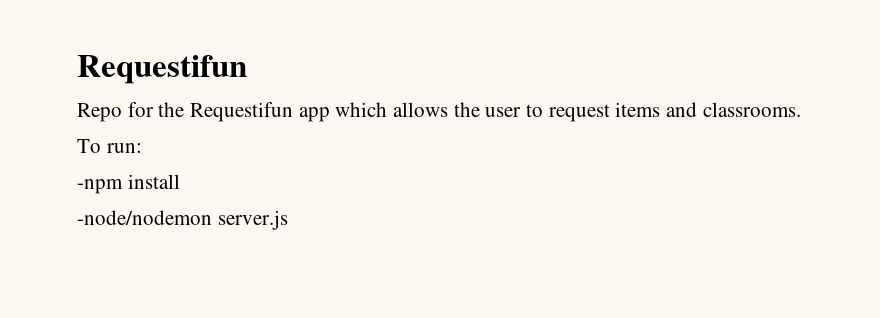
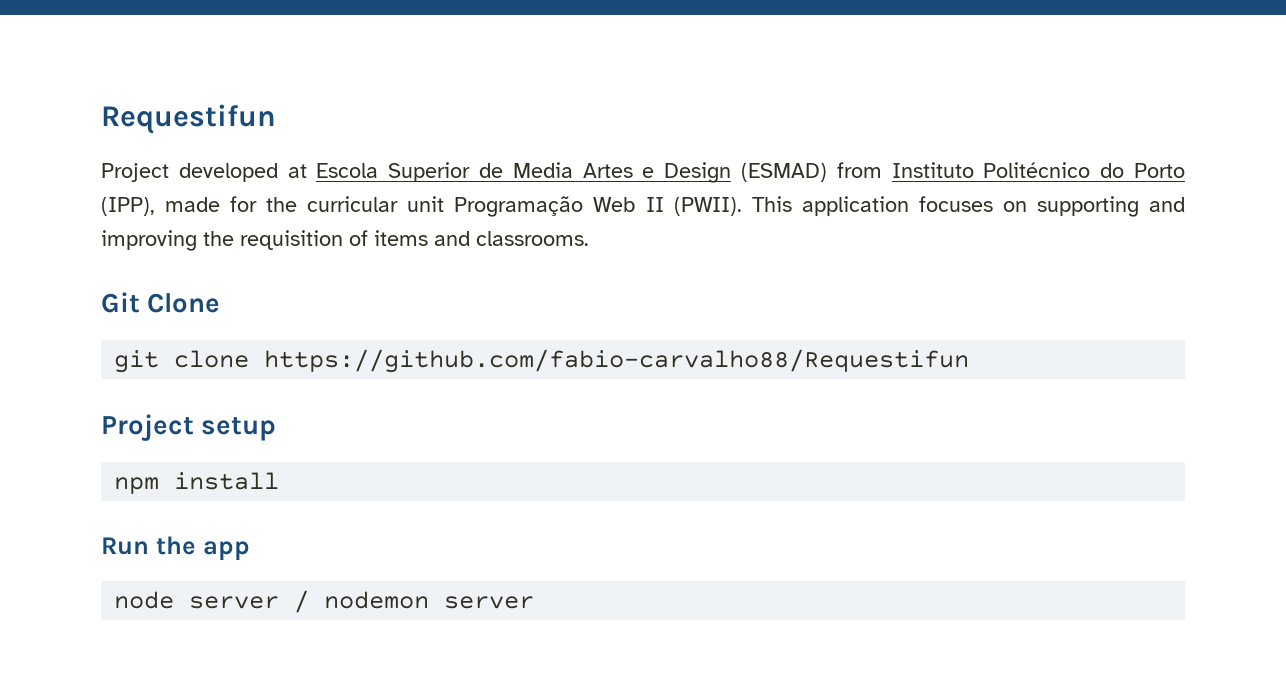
- Repo for the Requestifun app which allows the user to request items and classrooms.
- To run:
- -npm install
- -node/nodemon server.js
+ Project developed at Escola Superior de Media Artes e Design (ESMAD) from Instituto Politécnico do Porto (IPP), made for the curricular unit Programação Web II (PWII). This application focuses on supporting and improving the requisition of items and classrooms.
+ Git Clone
+ git clone https://github.com/fabio-carvalho88/Requestifun
+ Project setup
+ npm install
+ Run the app
+ node server / nodemon server

